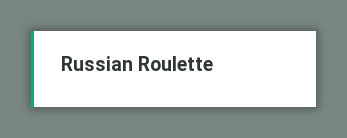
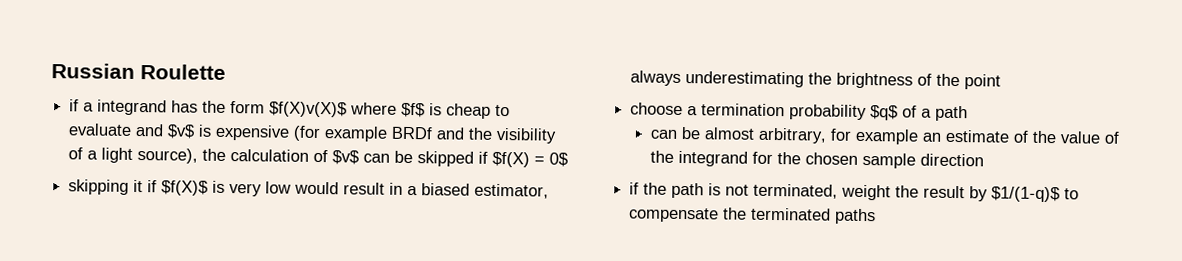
+ if a integrand has the form $f(X)v(X)$ where $f$ is cheap to evaluate and $v$ is expensive (for example BRDf and the visibility of a light source), the calculation of $v$ can be skipped if $f(X) = 0$
+ skipping it if $f(X)$ is very low would result in a biased estimator, always underestimating the brightness of the point
+ choose a termination probability $q$ of a path
+ can be almost arbitrary, for example an estimate of the value of the integrand for the chosen sample direction
+ if the path is not terminated, weight the result by $1/(1-q)$ to compensate the terminated paths

